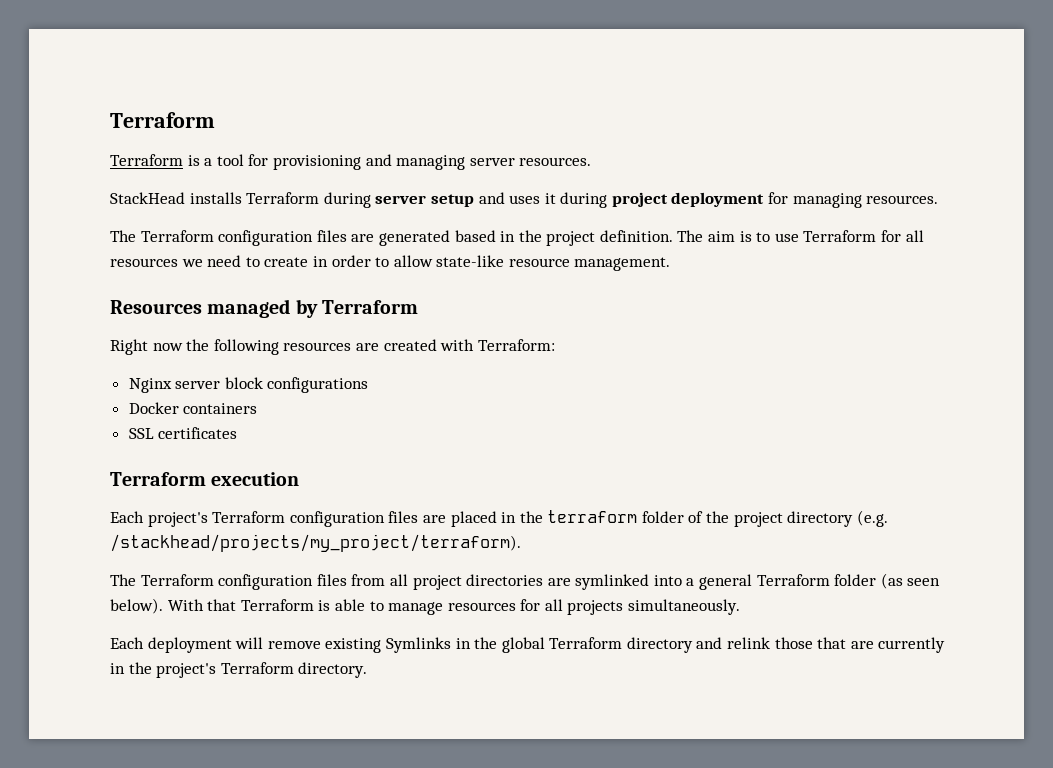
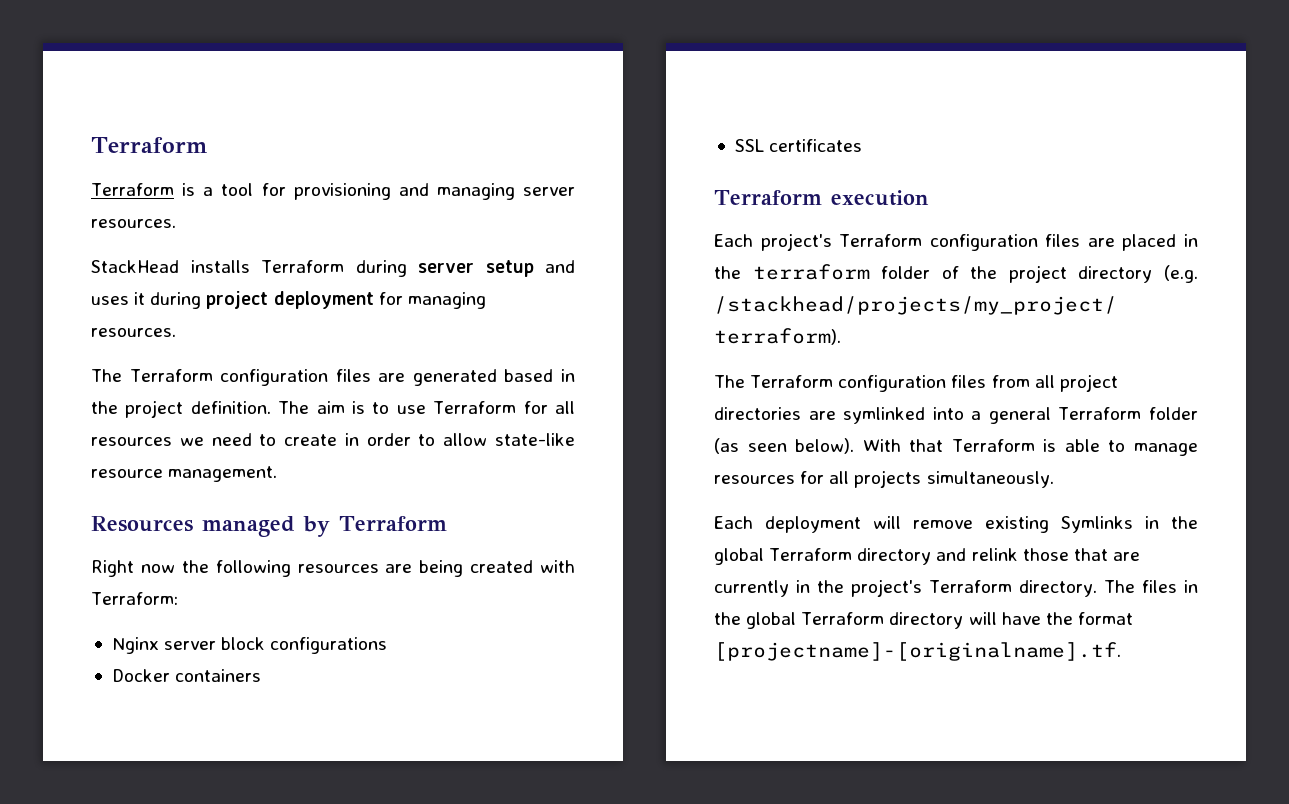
- Right now the following resources are created with Terraform:
+ Right now the following resources are being created with Terraform:
+ The files in the global Terraform directory will have the format [projectname]-[originalname].tf.

